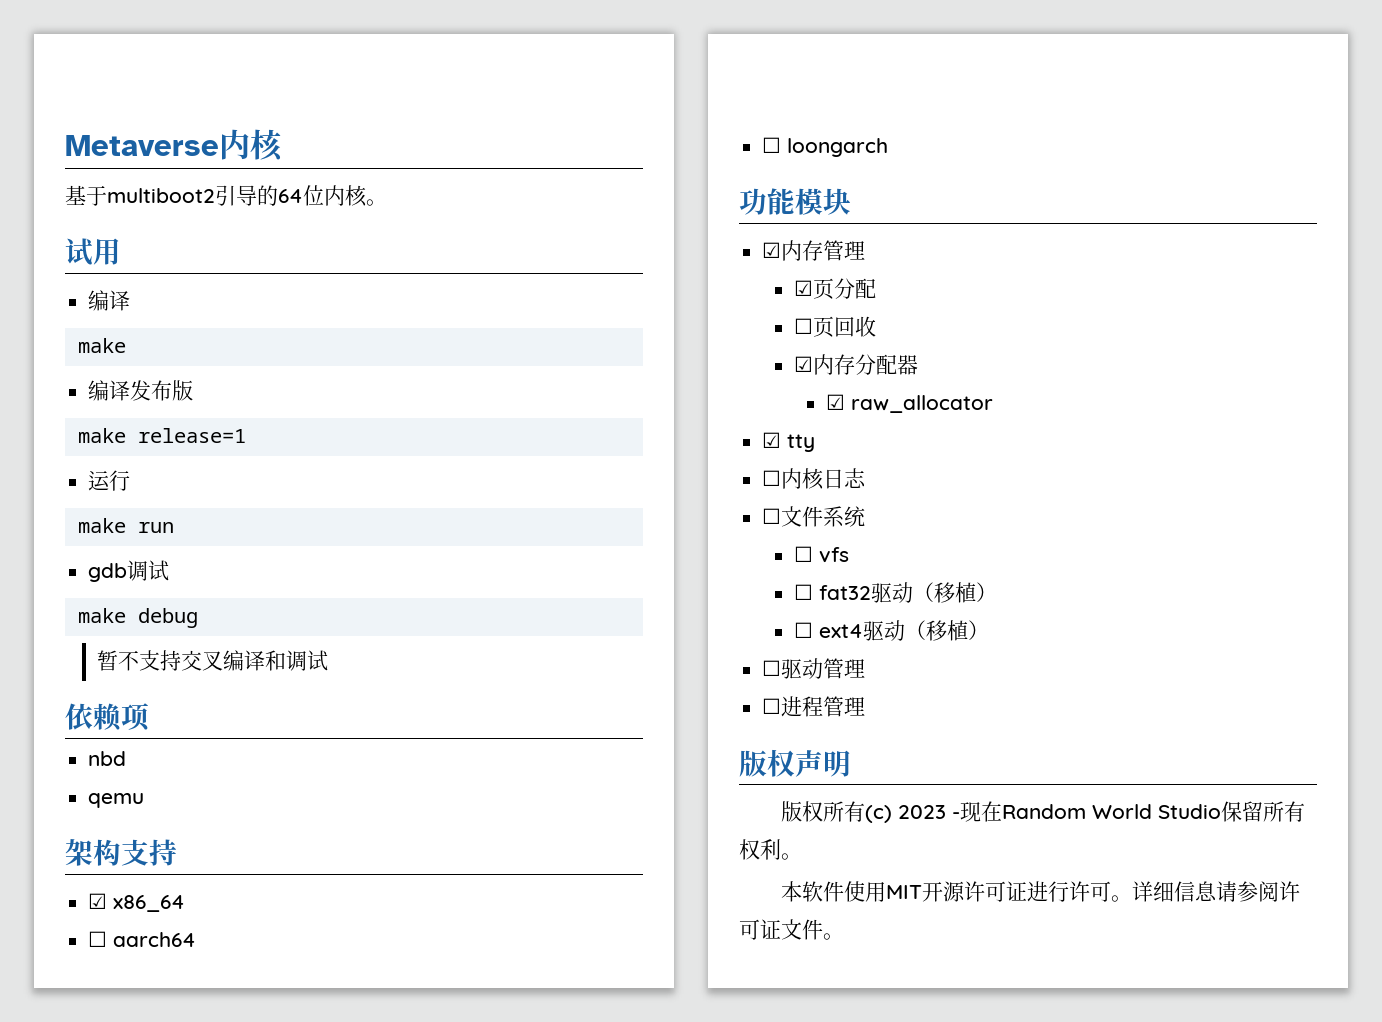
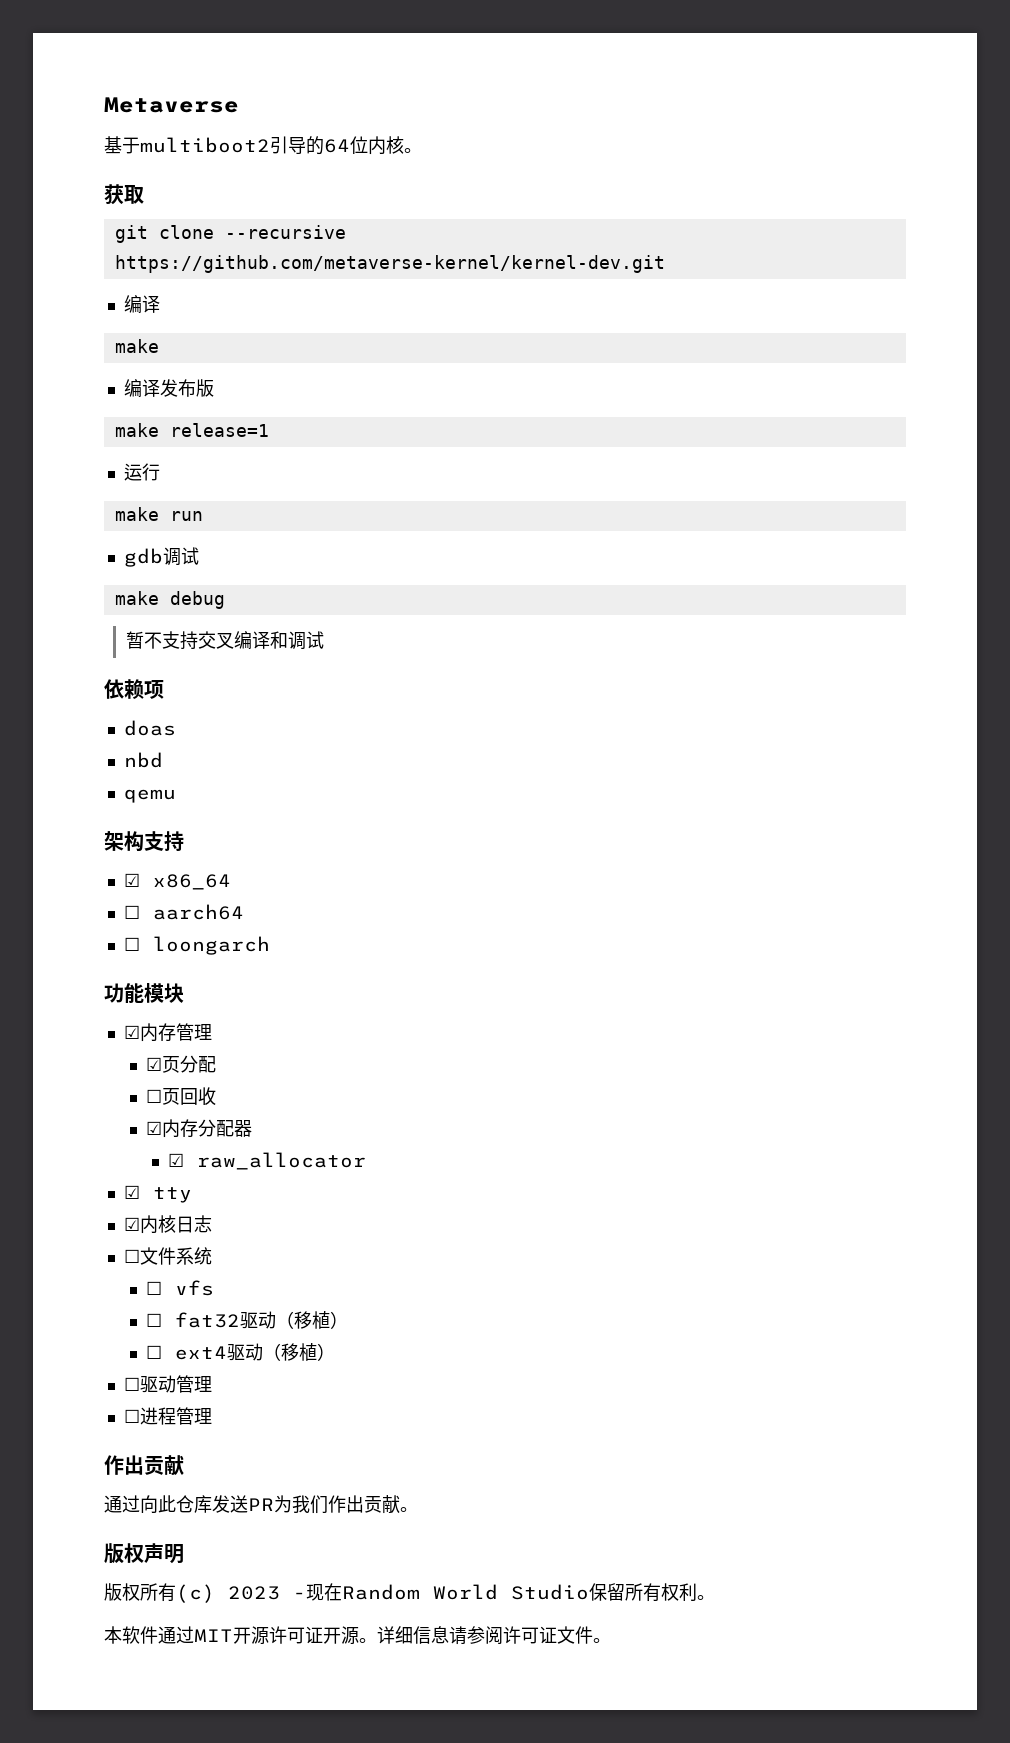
- Metaverse内核
+ Metaverse
- 试用
+ 获取
+ git clone --recursive https://github.com/metaverse-kernel/kernel-dev.git
+ doas
- ☐内核日志
+ ☑内核日志
  ☐进程管理
+ 作出贡献
+ 通过向此仓库发送PR为我们作出贡献。
- 本软件使用MIT开源许可证进行许可。
+ 本软件通过MIT开源许可证开源。

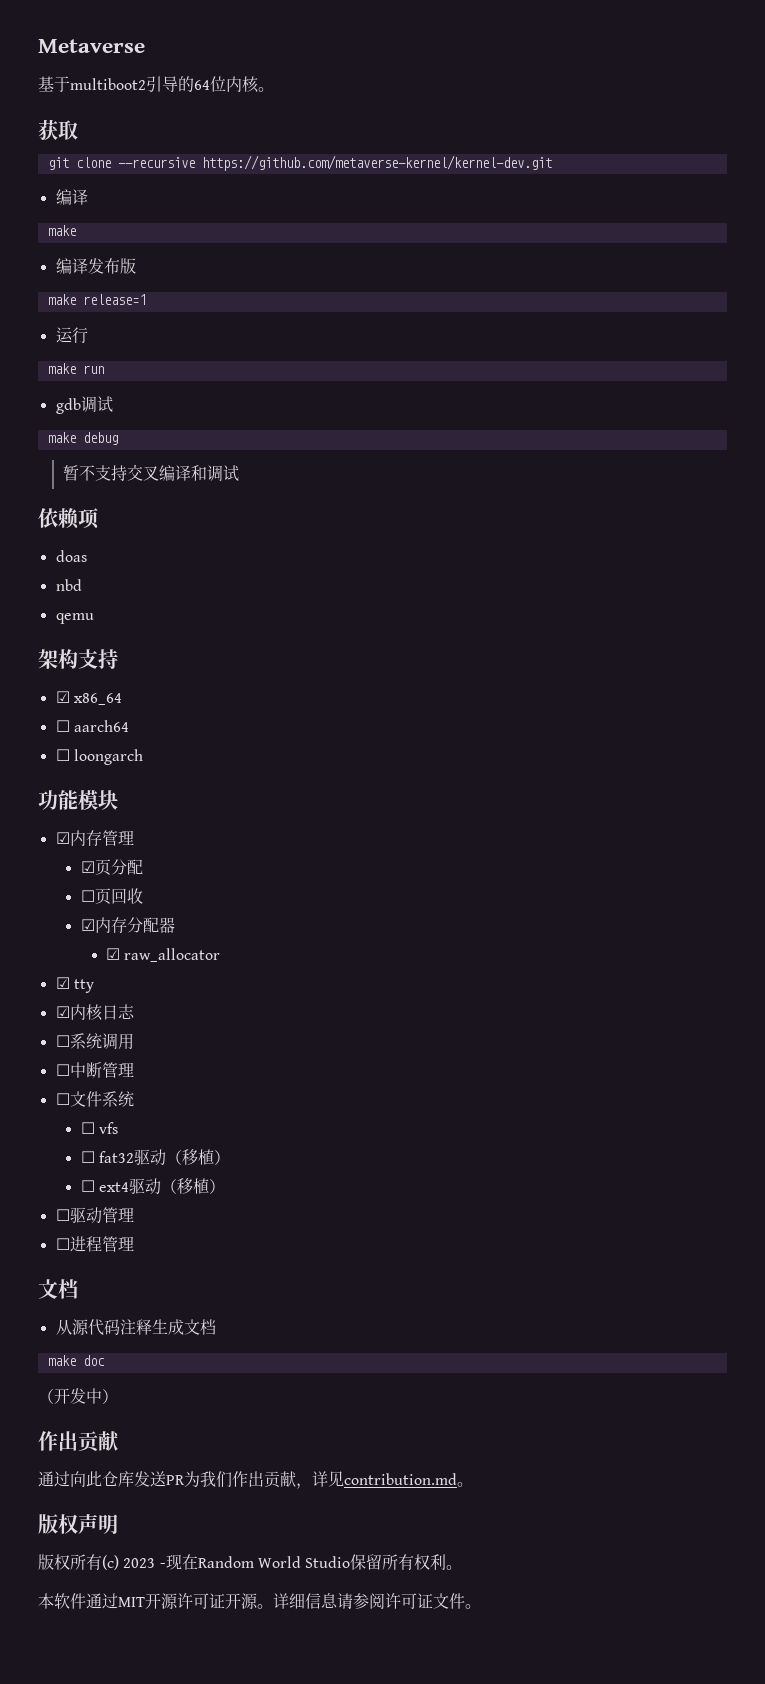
+ ☐系统调用
+ ☐中断管理
  ☐进程管理
+ 文档
+ 从源代码注释生成文档
+ make doc
+ （开发中）
- 通过向此仓库发送PR为我们作出贡献。
+ 通过向此仓库发送PR为我们作出贡献，详见contribution.md。

